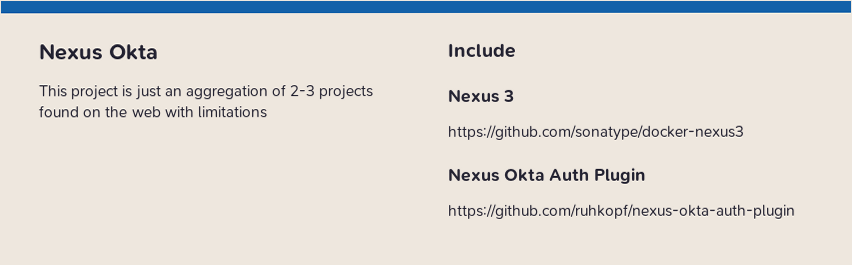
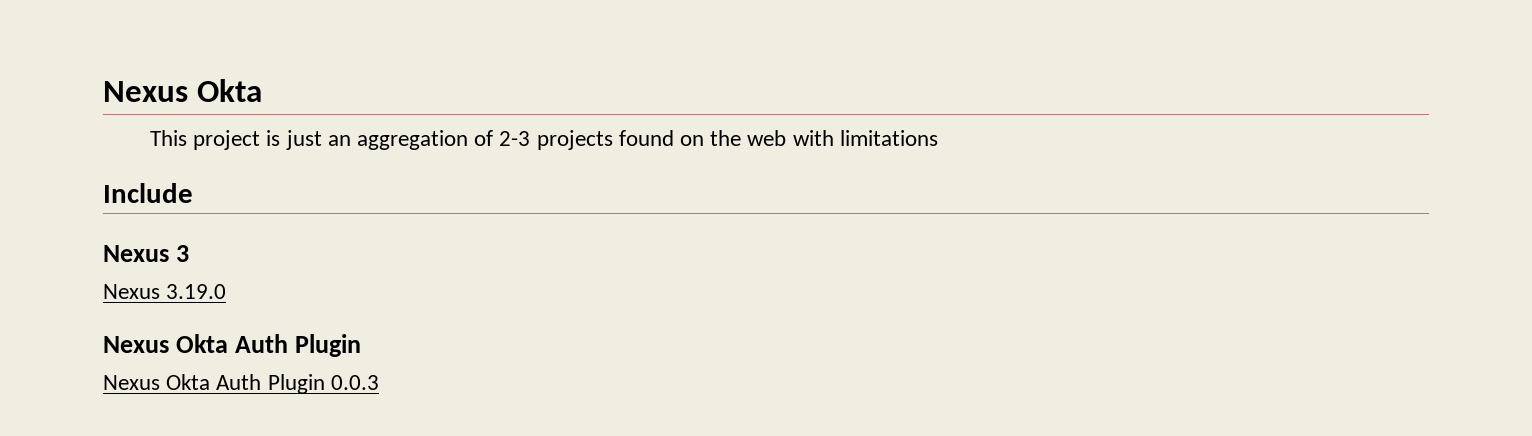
- https://github.com/sonatype/docker-nexus3
+ Nexus 3.19.0
- https://github.com/ruhkopf/nexus-okta-auth-plugin
+ Nexus Okta Auth Plugin 0.0.3

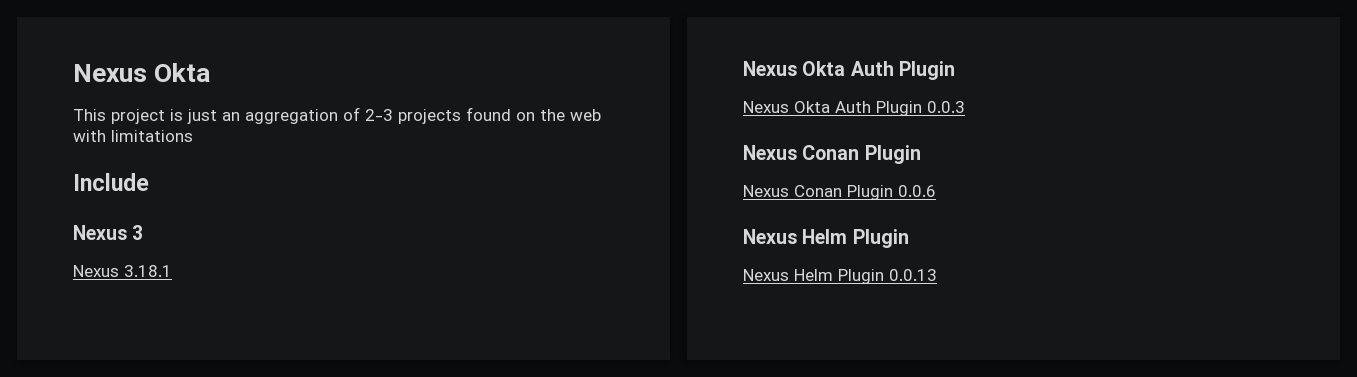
- Nexus 3.19.0
+ Nexus 3.18.1
  Nexus Okta Auth Plugin 0.0.3
+ Nexus Conan Plugin
+ Nexus Conan Plugin 0.0.6
+ Nexus Helm Plugin
+ Nexus Helm Plugin 0.0.13

